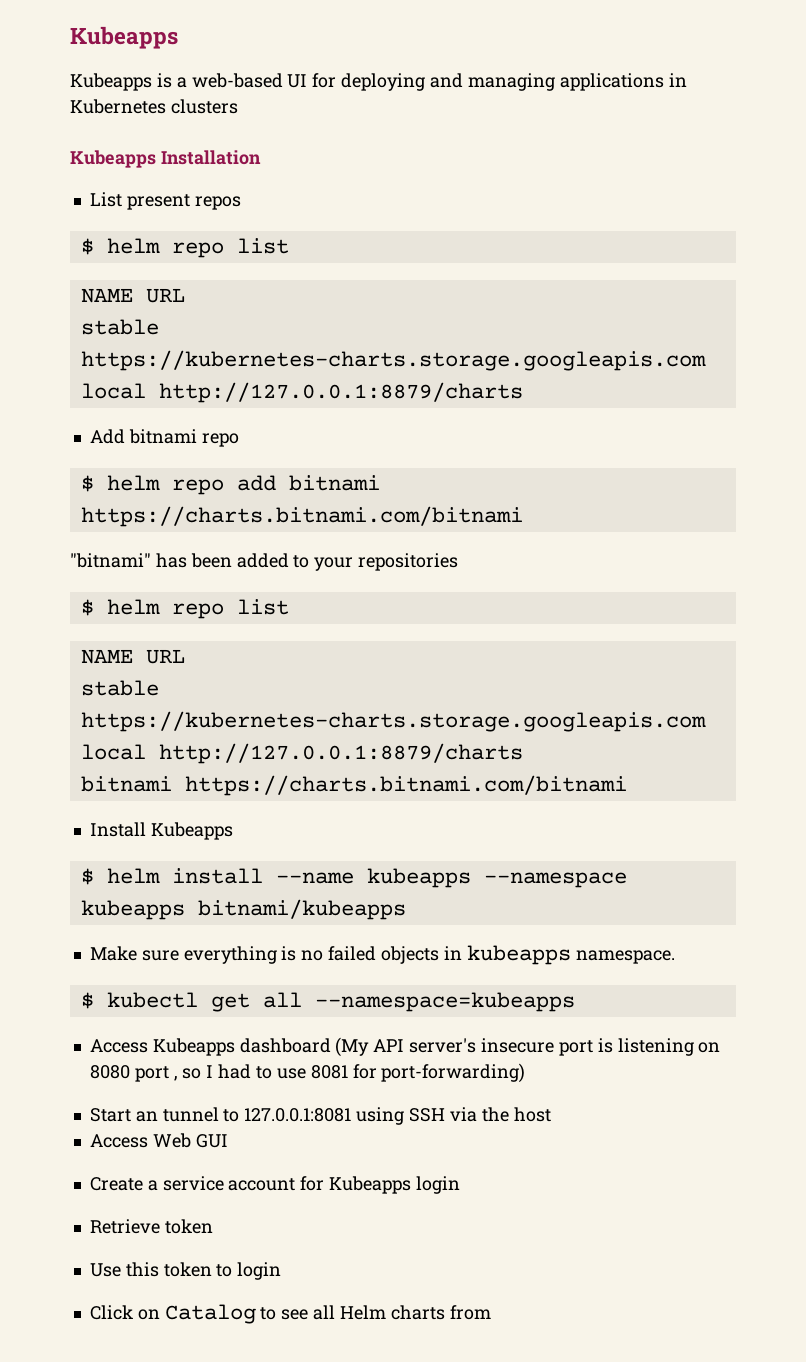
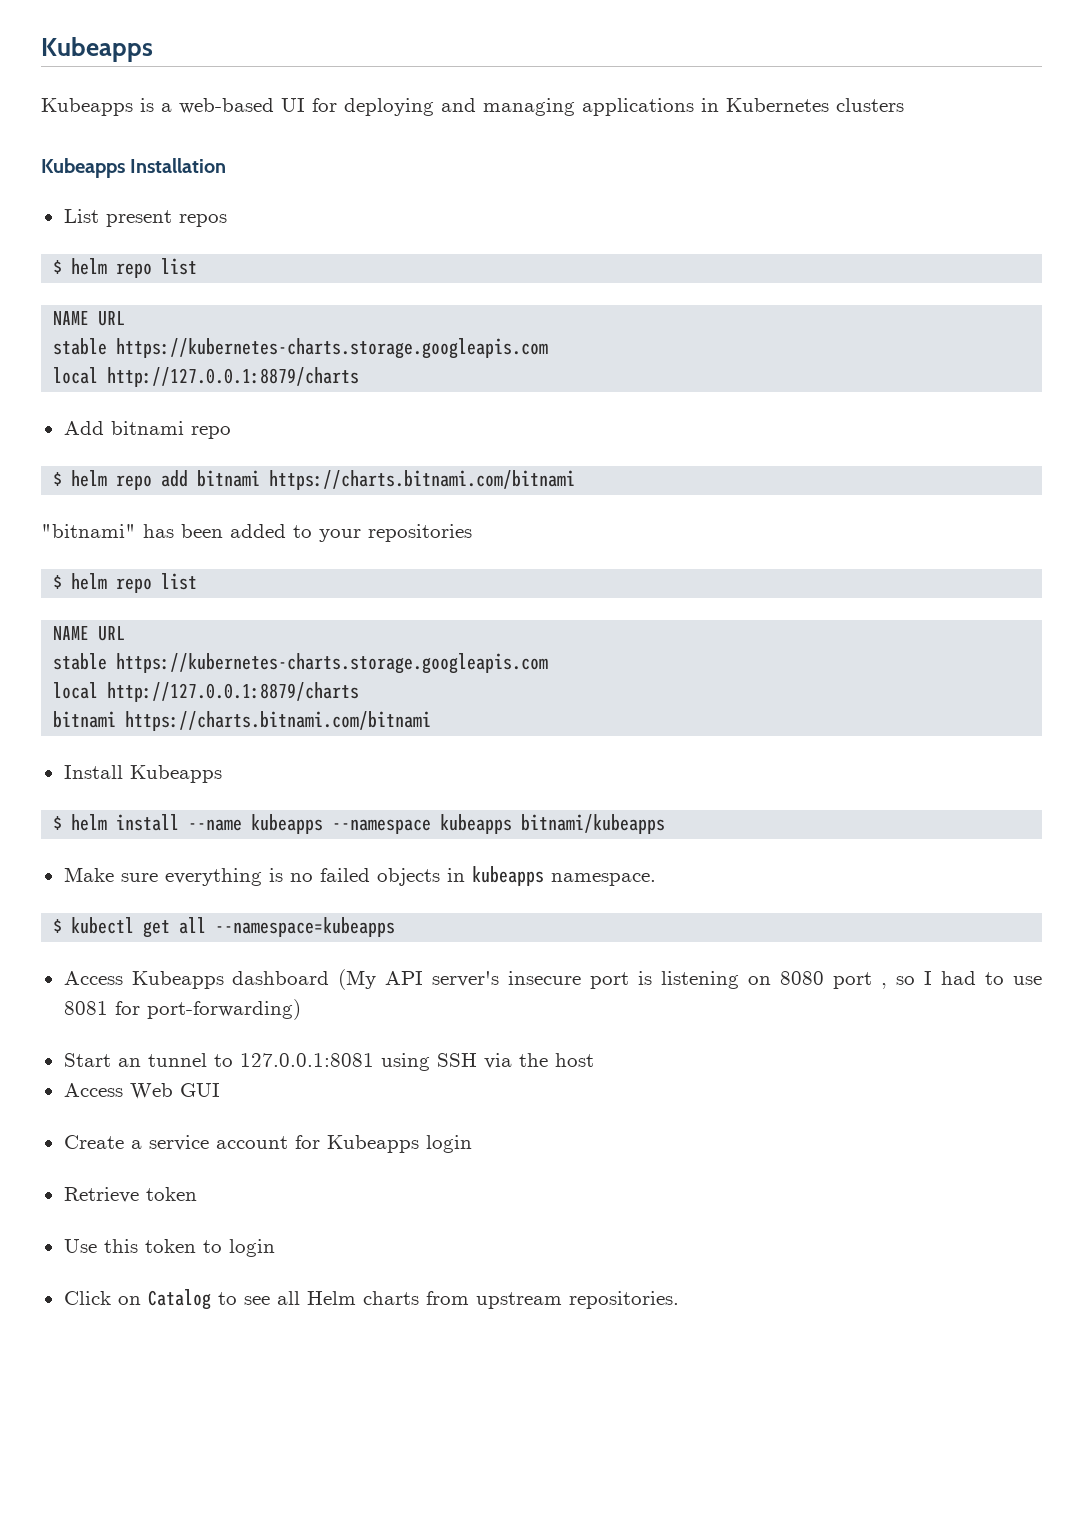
- Click on Catalog to see all Helm charts from
+ Click on Catalog to see all Helm charts from upstream repositories.

